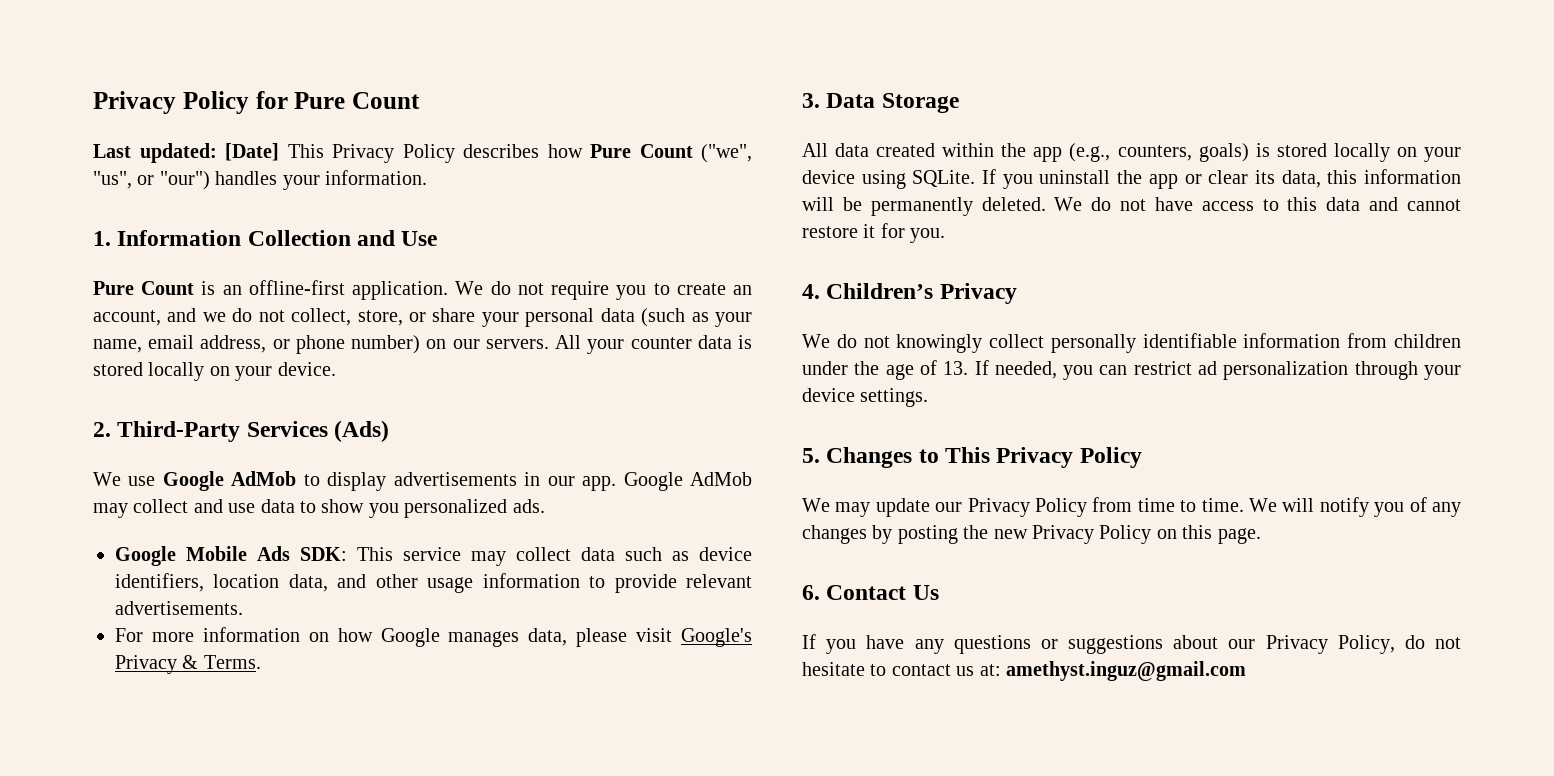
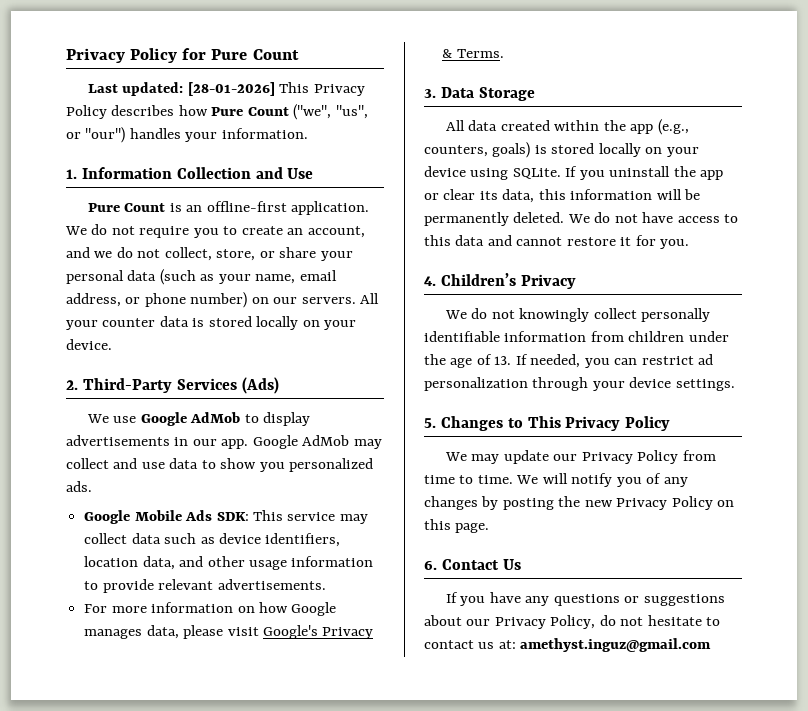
- Last updated: [Date] This Privacy Policy describes how Pure Count ("we", "us", or "our") handles your information.
+ Last updated: [28-01-2026] This Privacy Policy describes how Pure Count ("we", "us", or "our") handles your information.

